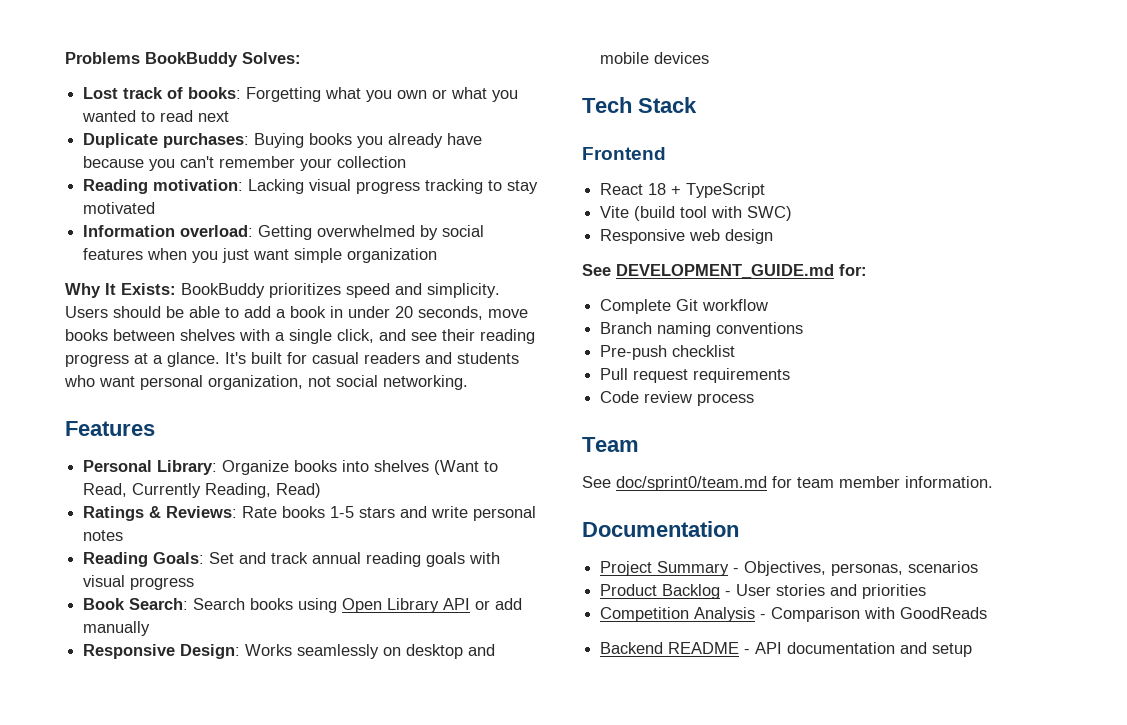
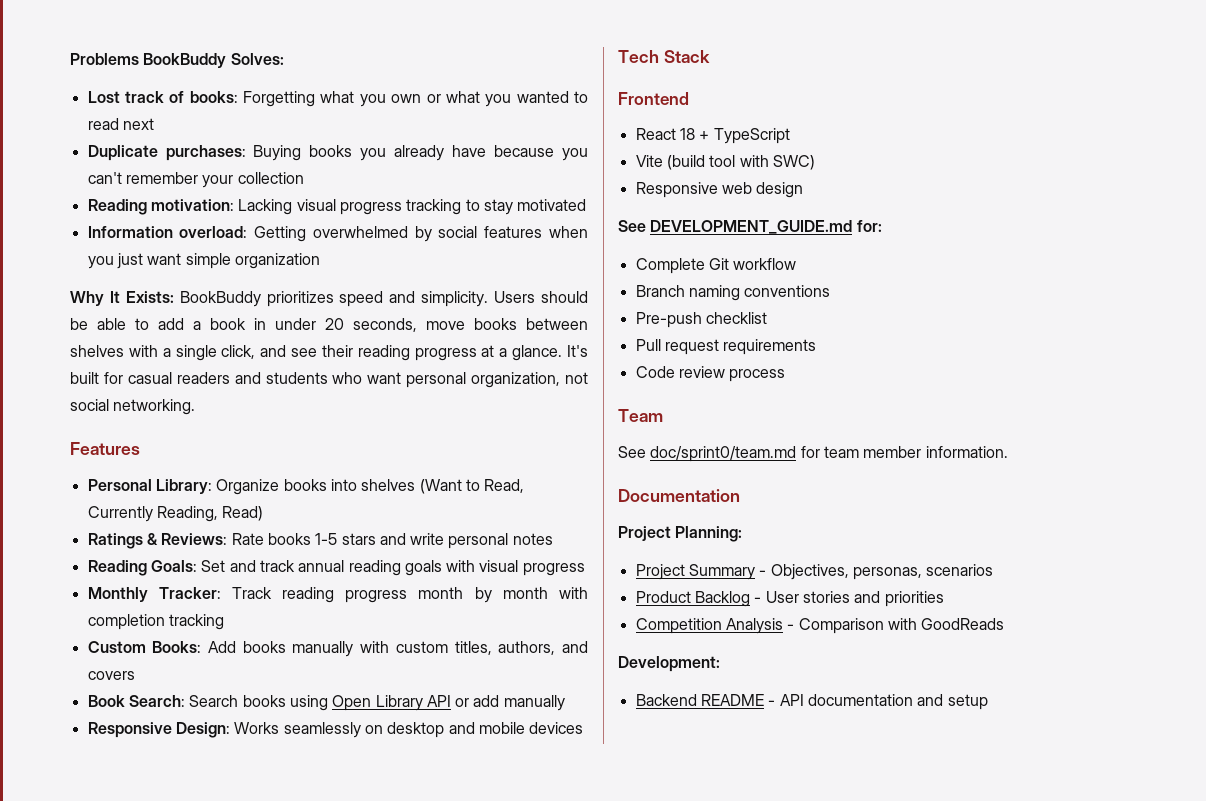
+ Monthly Tracker: Track reading progress month by month with completion tracking
+ Custom Books: Add books manually with custom titles, authors, and covers
+ Project Planning:
+ Development:

